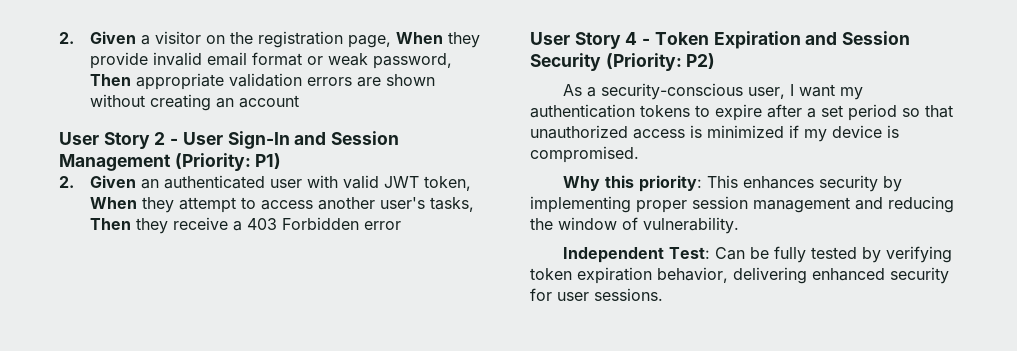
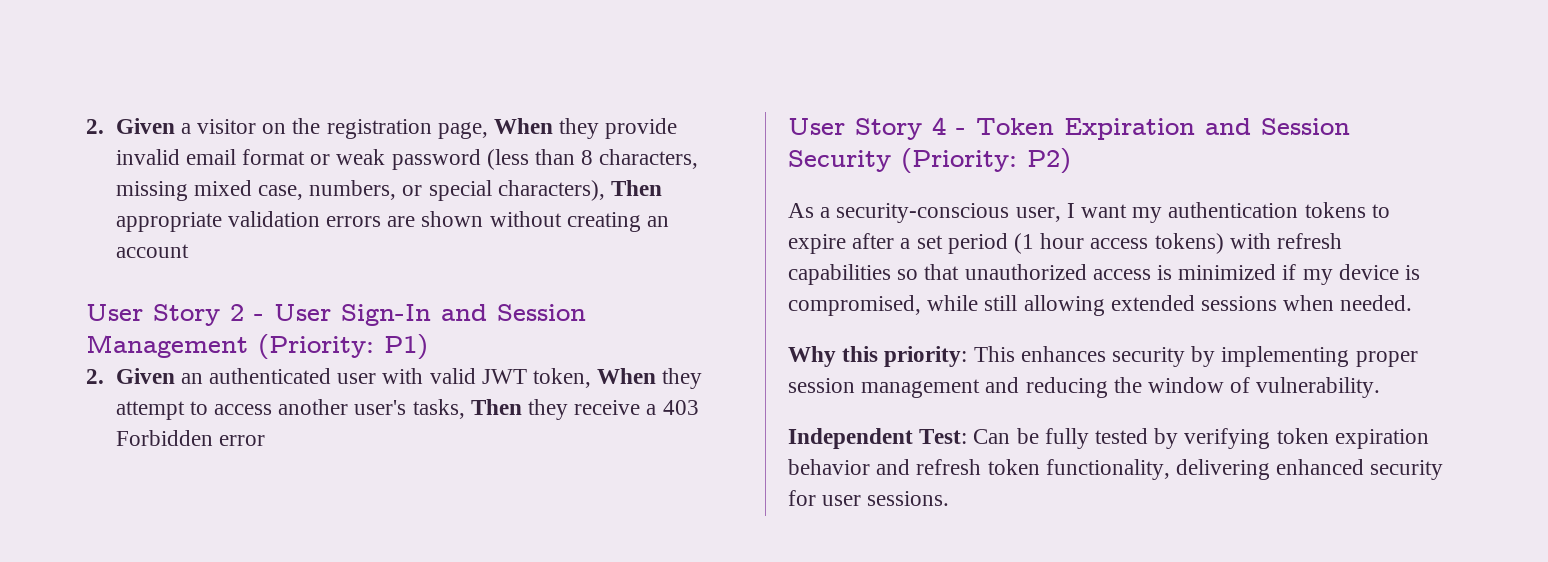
- 2. Given a visitor on the registration page, When they provide invalid email format or weak password, Then appropriate validation errors are shown without creating an account
+ 2. Given a visitor on the registration page, When they provide invalid email format or weak password (less than 8 characters, missing mixed case, numbers, or special characters), Then appropriate validation errors are shown without creating an account
- As a security-conscious user, I want my authentication tokens to expire after a set period so that unauthorized access is minimized if my device is compromised.
+ As a security-conscious user, I want my authentication tokens to expire after a set period (1 hour access tokens) with refresh capabilities so that unauthorized access is minimized if my device is compromised, while still allowing extended sessions when needed.
- Independent Test: Can be fully tested by verifying token expiration behavior, delivering enhanced security for user sessions.
+ Independent Test: Can be fully tested by verifying token expiration behavior and refresh token functionality, delivering enhanced security for user sessions.

